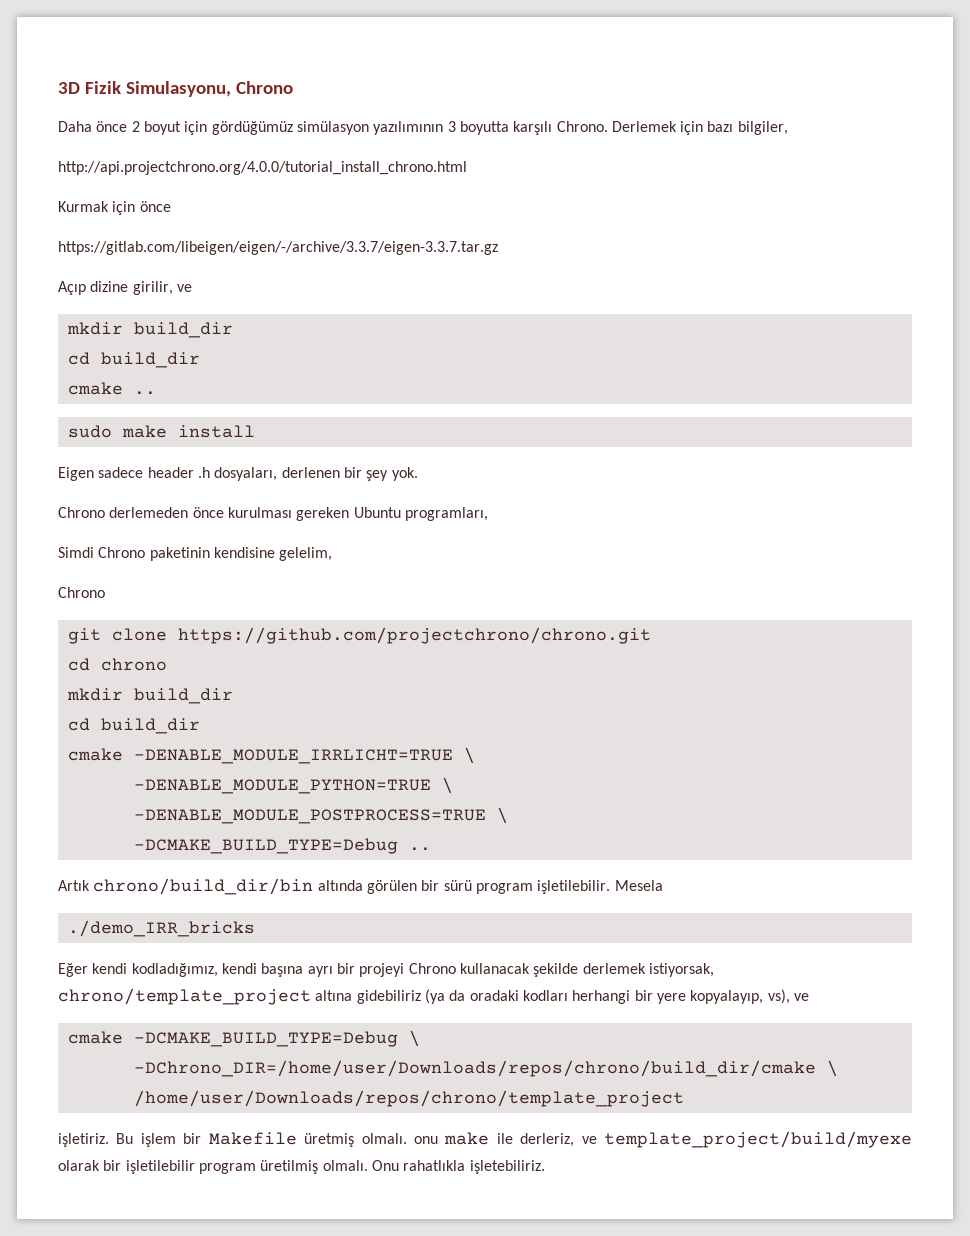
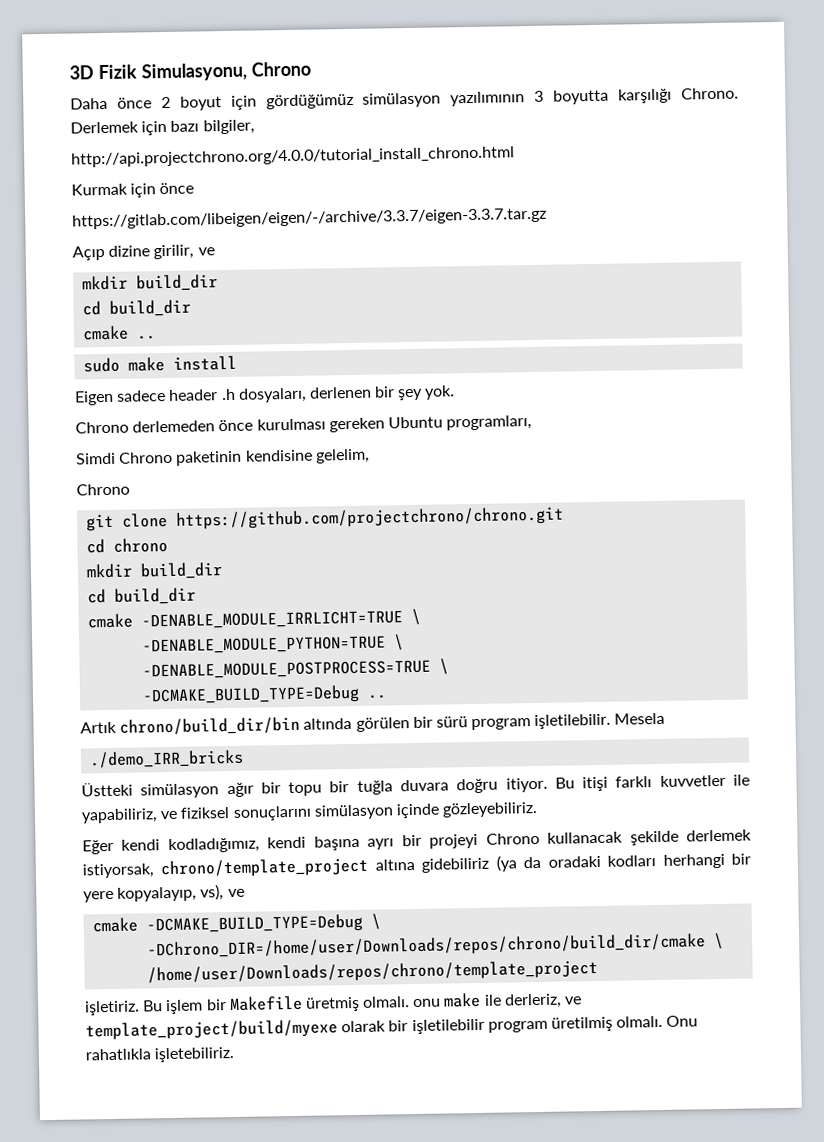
- Daha önce 2 boyut için gördüğümüz simülasyon yazılımının 3 boyutta karşılı Chrono.
+ Daha önce 2 boyut için gördüğümüz simülasyon yazılımının 3 boyutta karşılığı Chrono.
+ Üstteki simülasyon ağır bir topu bir tuğla duvara doğru itiyor. Bu itişi farklı kuvvetler ile yapabiliriz, ve fiziksel sonuçlarını simülasyon içinde gözleyebiliriz.

